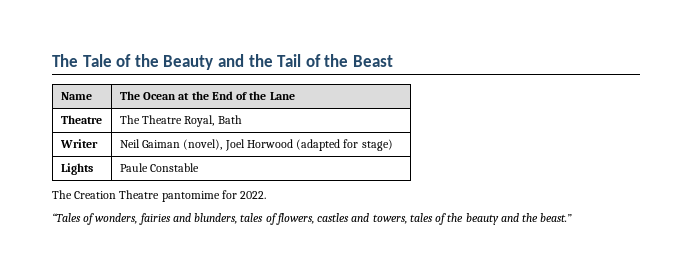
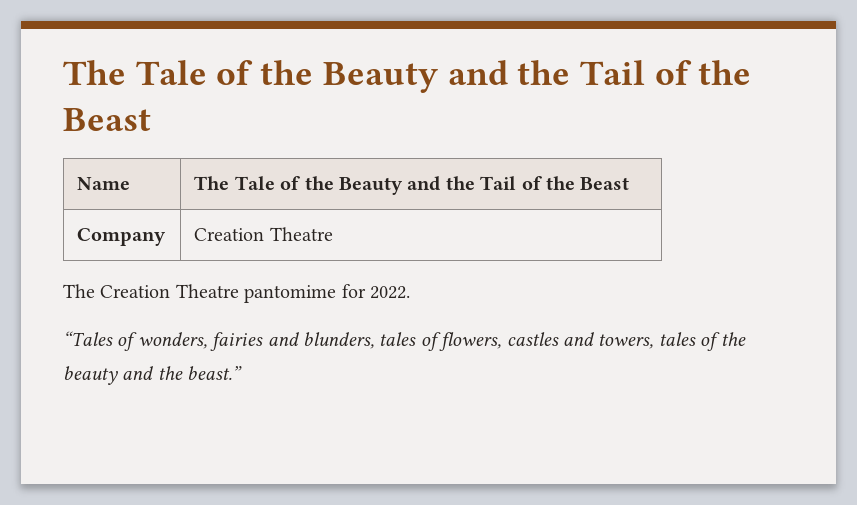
- Name | The Ocean at the End of the Lane
- Theatre | The Theatre Royal, Bath
- Writer | Neil Gaiman (novel), Joel Horwood (adapted for stage)
- Lights | Paule Constable
+ Name | The Tale of the Beauty and the Tail of the Beast
+ Company | Creation Theatre

